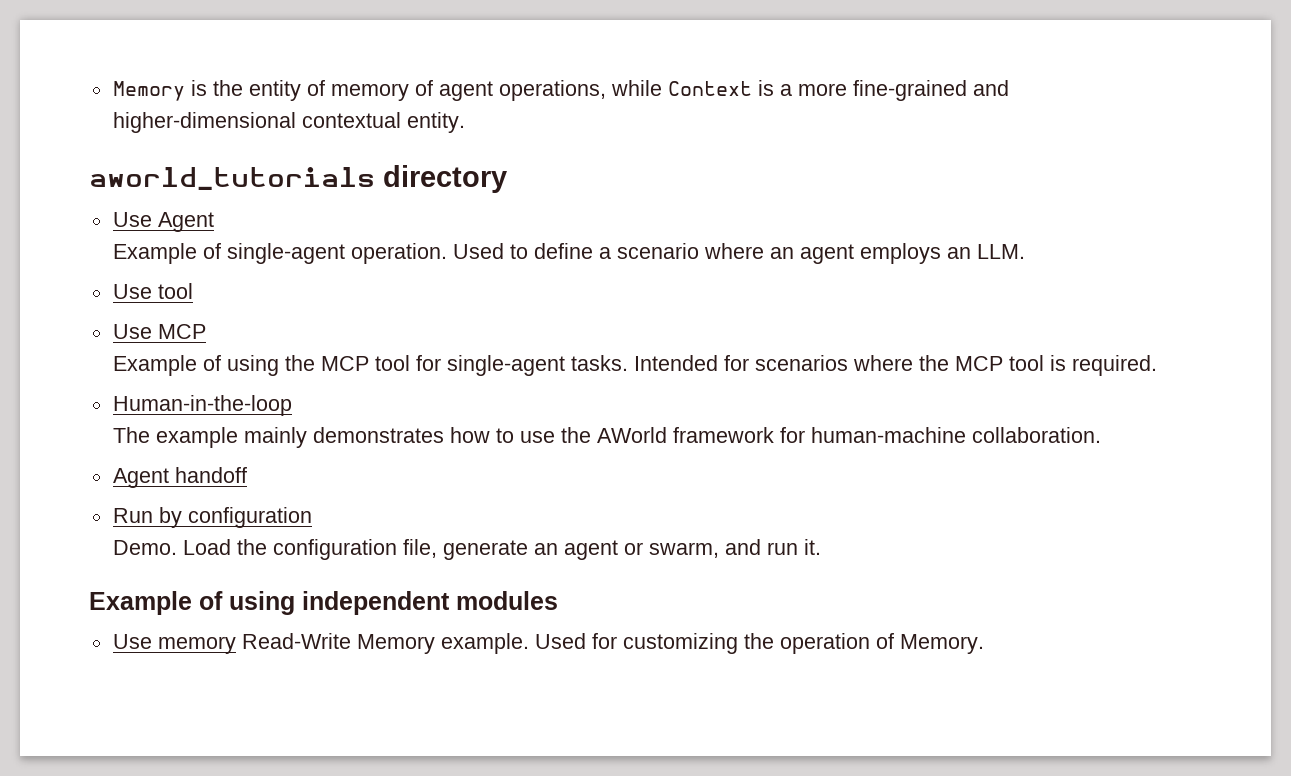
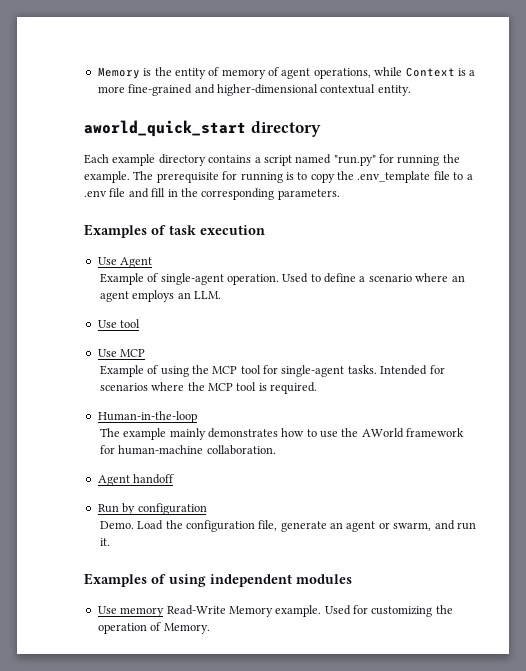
- aworld_tutorials directory
+ aworld_quick_start directory
+ Each example directory contains a script named "run.py" for running the example. The prerequisite for running is to copy the .env_template file to a .env file and fill in the corresponding parameters.
+ Examples of task execution
- Example of using independent modules
+ Examples of using independent modules

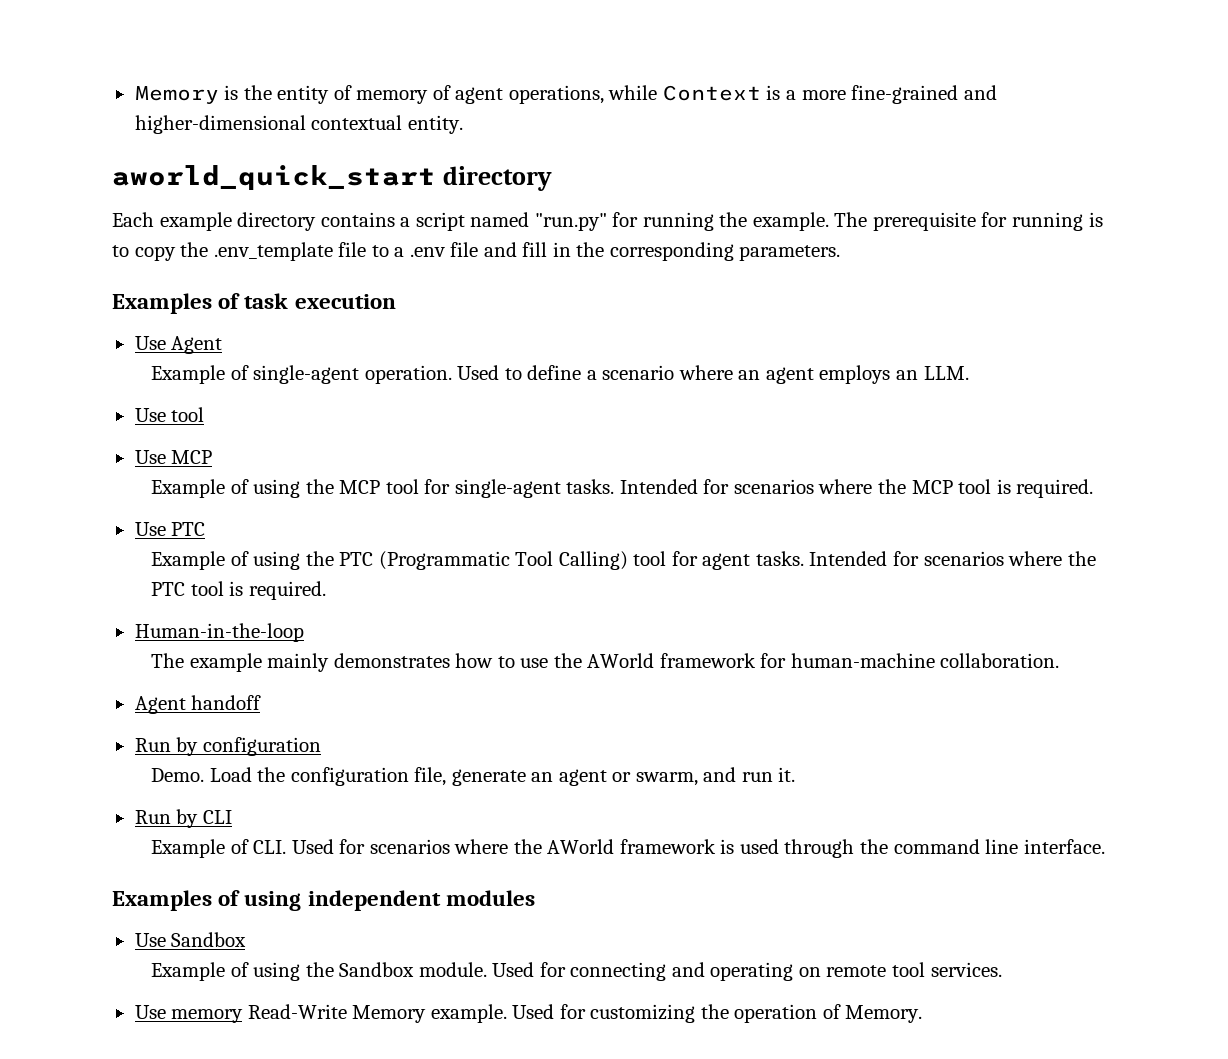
+ Use PTC
+ Example of using the PTC (Programmatic Tool Calling) tool for agent tasks. Intended for scenarios where the PTC tool is required.
+ Run by CLI
+ Example of CLI. Used for scenarios where the AWorld framework is used through the command line interface.
+ Use Sandbox
+ Example of using the Sandbox module. Used for connecting and operating on remote tool services.

